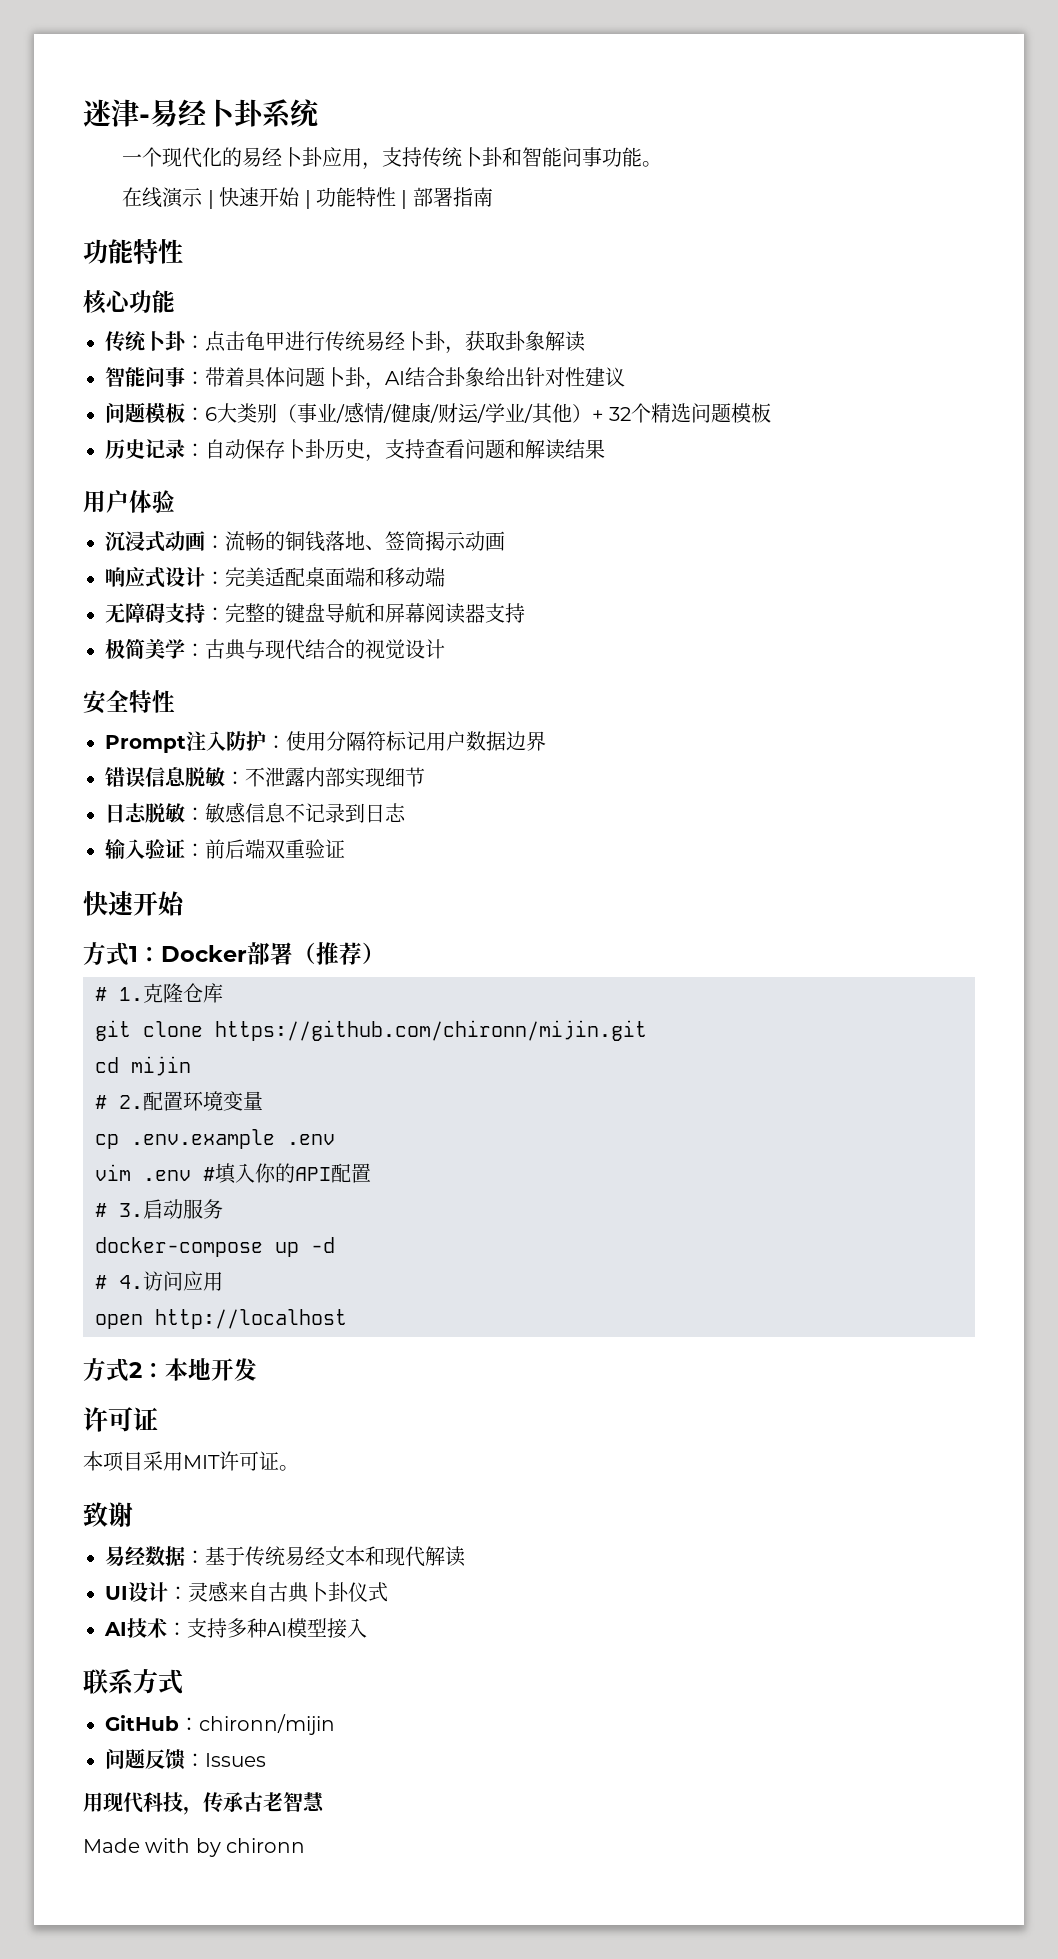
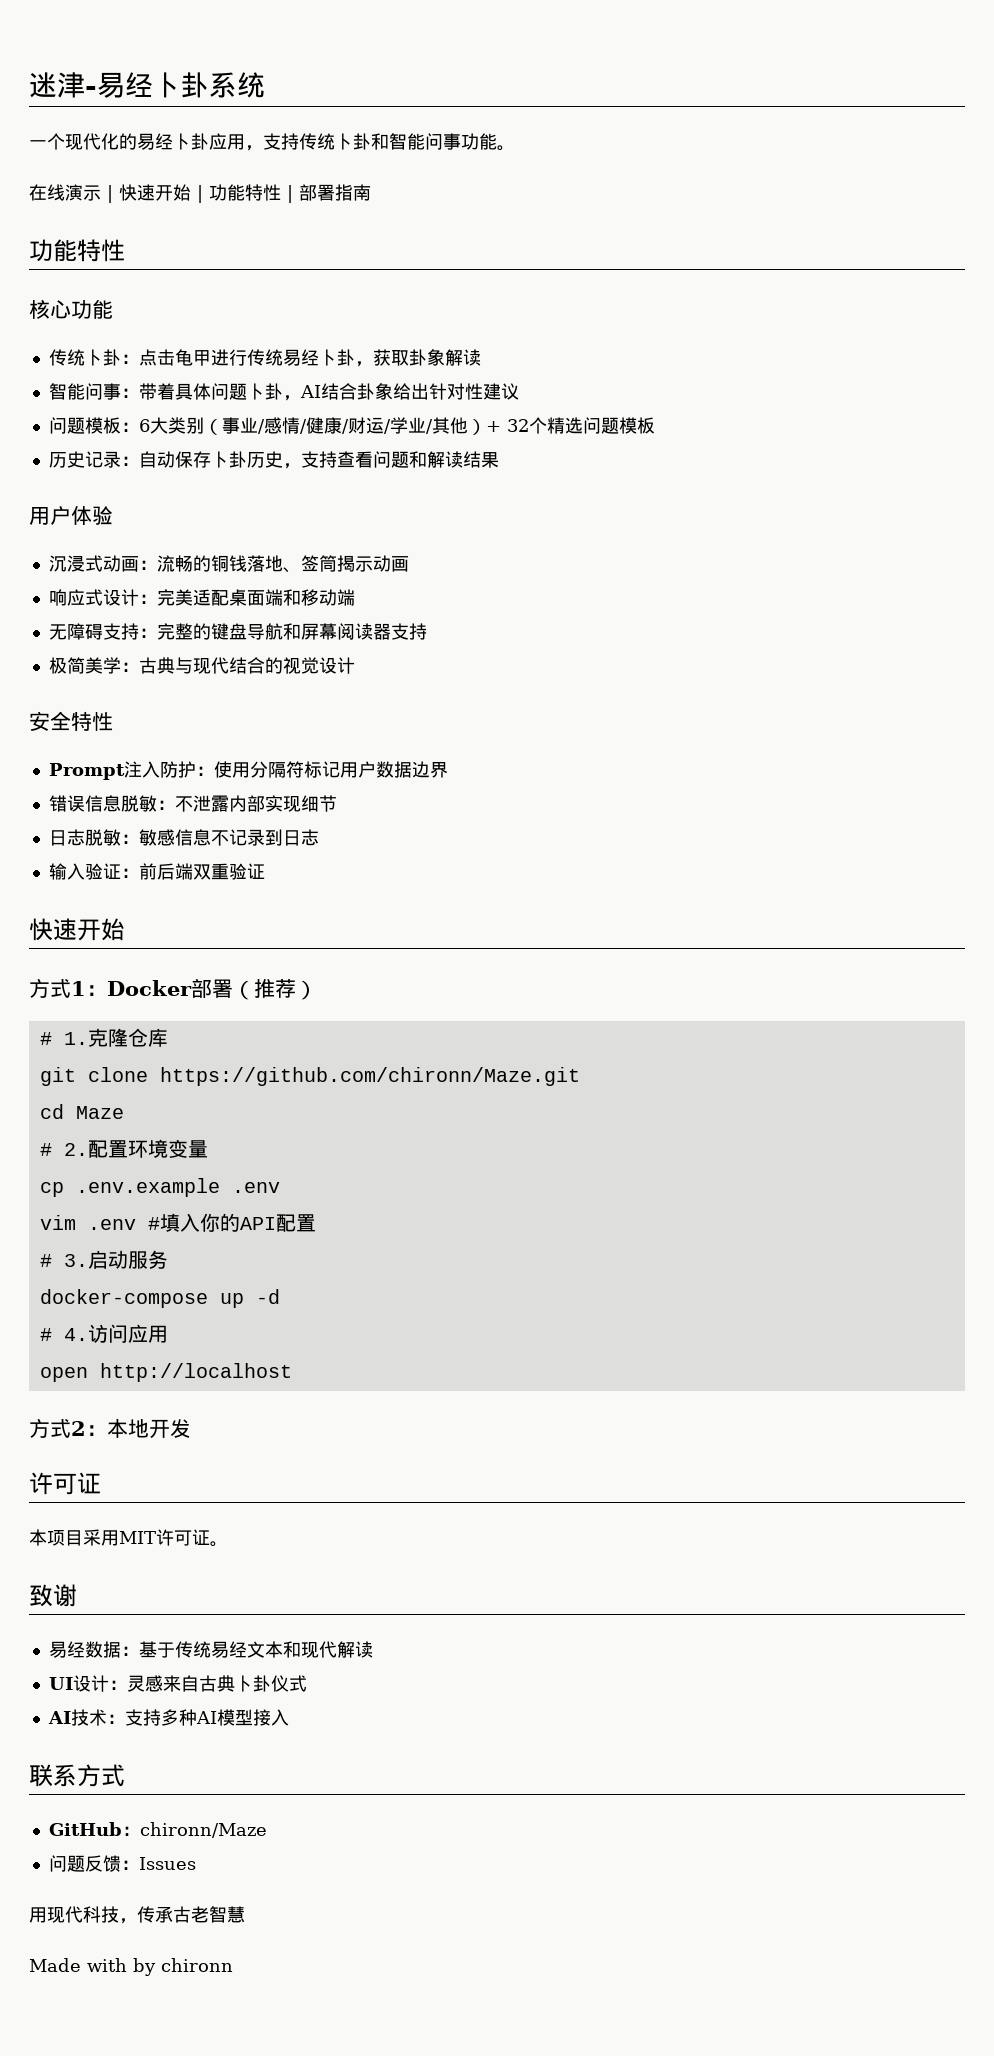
- git clone https://github.com/chironn/mijin.git
+ git clone https://github.com/chironn/Maze.git
- cd mijin
+ cd Maze
- GitHub：chironn/mijin
+ GitHub：chironn/Maze

